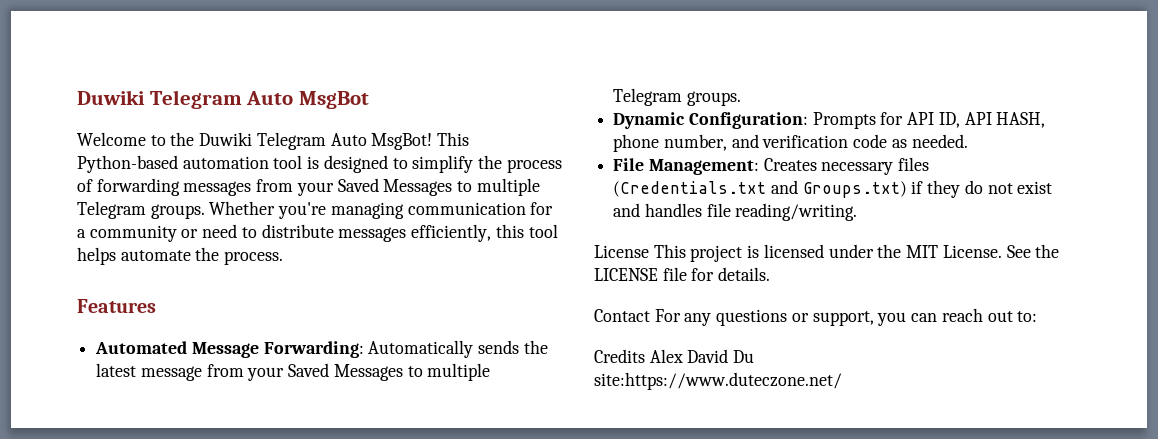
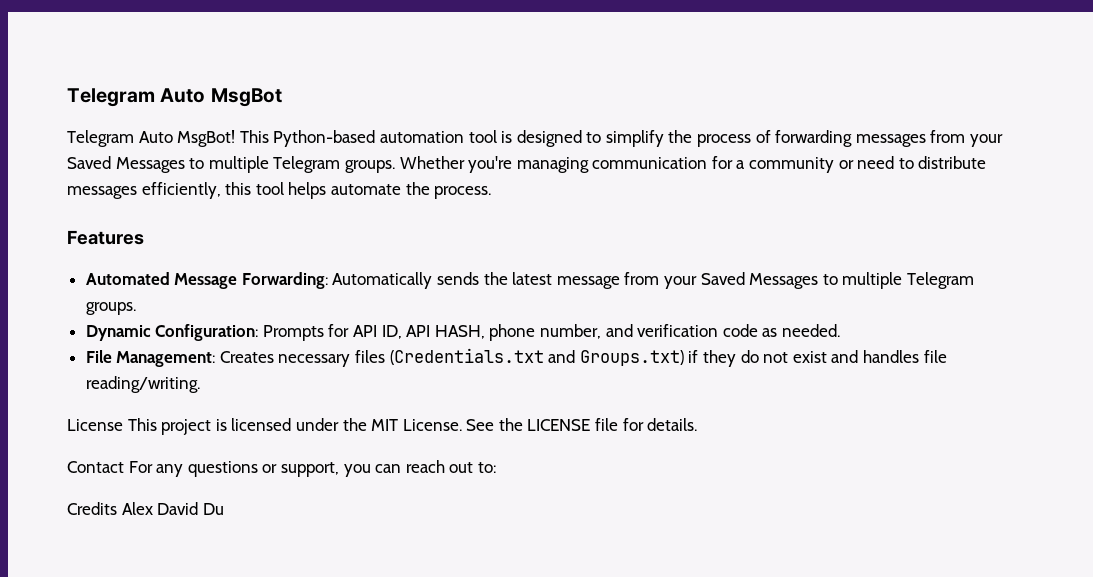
- Duwiki Telegram Auto MsgBot
+ Telegram Auto MsgBot
- Welcome to the Duwiki Telegram Auto MsgBot!
+ Telegram Auto MsgBot!
- site:https://www.duteczone.net/

